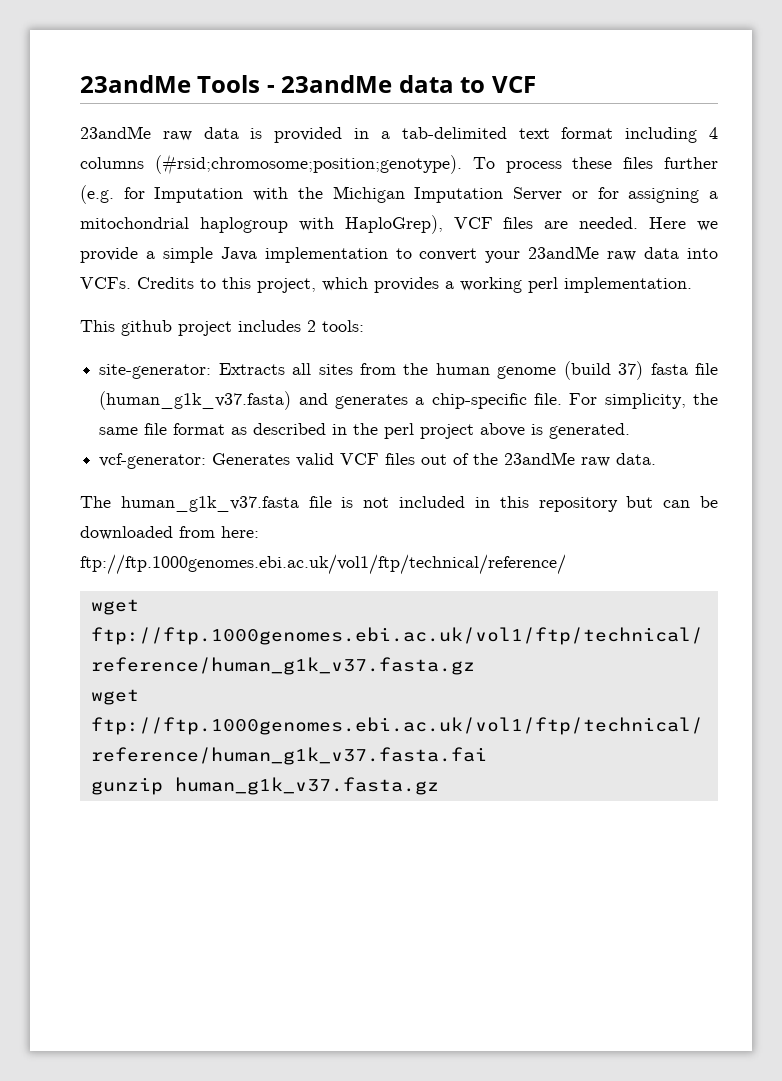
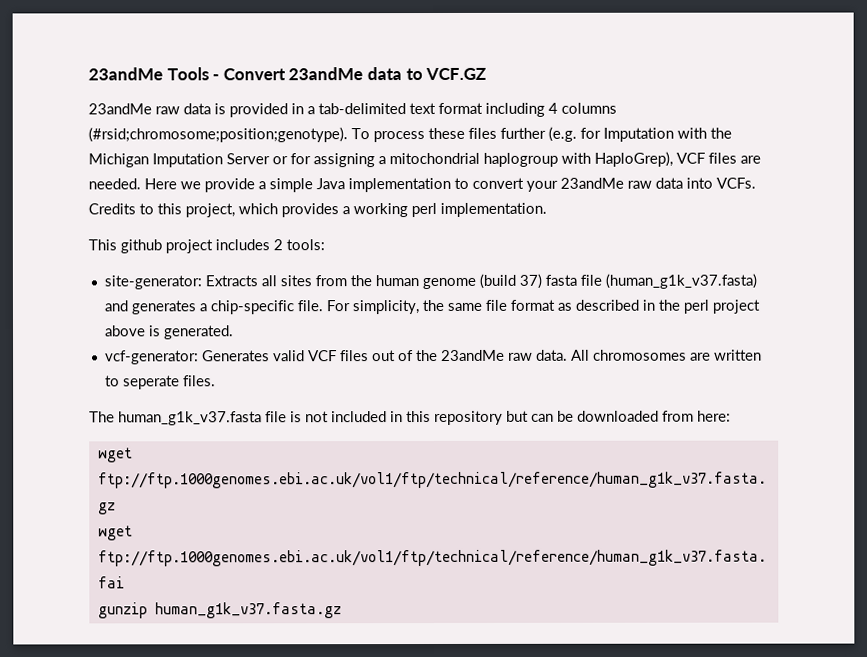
- 23andMe Tools - 23andMe data to VCF
+ 23andMe Tools - Convert 23andMe data to VCF.GZ
+ All chromosomes are written to seperate files.
- The human_g1k_v37.fasta file is not included in this repository but can be downloaded from here: ftp://ftp.1000genomes.ebi.ac.uk/vol1/ftp/technical/reference/
+ The human_g1k_v37.fasta file is not included in this repository but can be downloaded from here:

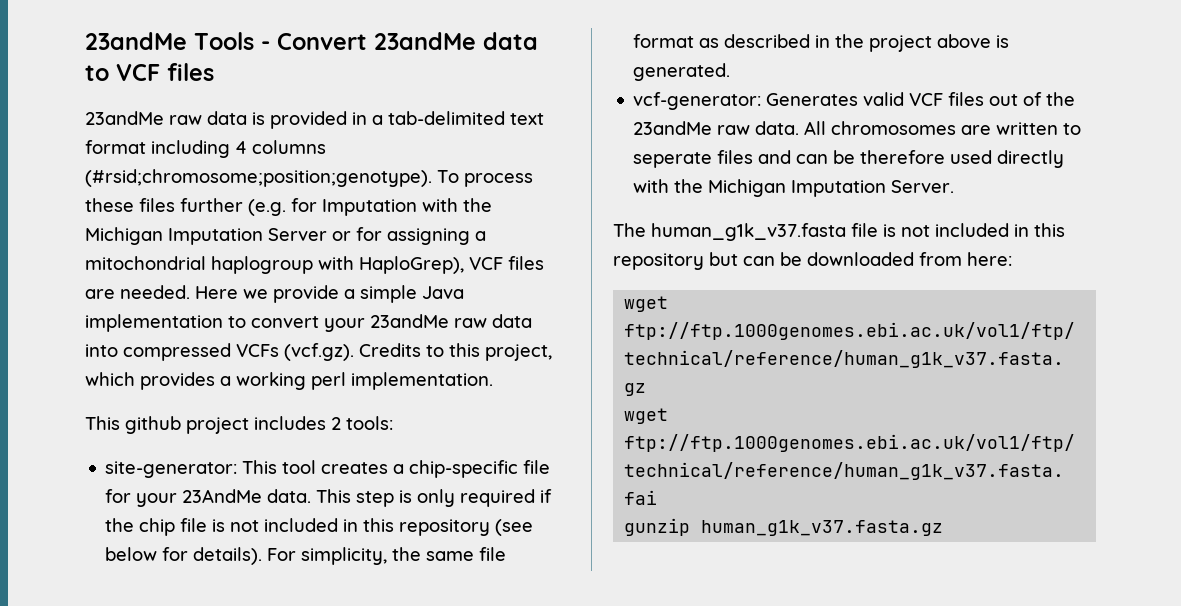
- 23andMe Tools - Convert 23andMe data to VCF.GZ
+ 23andMe Tools - Convert 23andMe data to VCF files
- Here we provide a simple Java implementation to convert your 23andMe raw data into VCFs. Credits to this project, which provides a working perl implementation.
+ Here we provide a simple Java implementation to convert your 23andMe raw data into compressed VCFs (vcf.gz). Credits to this project, which provides a working perl implementation.
- site-generator: Extracts all sites from the human genome (build 37) fasta file (human_g1k_v37.fasta) and generates a chip-specific file.
+ site-generator: This tool creates a chip-specific file for your 23AndMe data. This step is only required if the chip file is not included in this repository (see below for details).
- For simplicity, the same file format as described in the perl project above is generated.
+ For simplicity, the same file format as described in the project above is generated.
- All chromosomes are written to seperate files.
+ All chromosomes are written to seperate files and can be therefore used directly with the Michigan Imputation Server.

